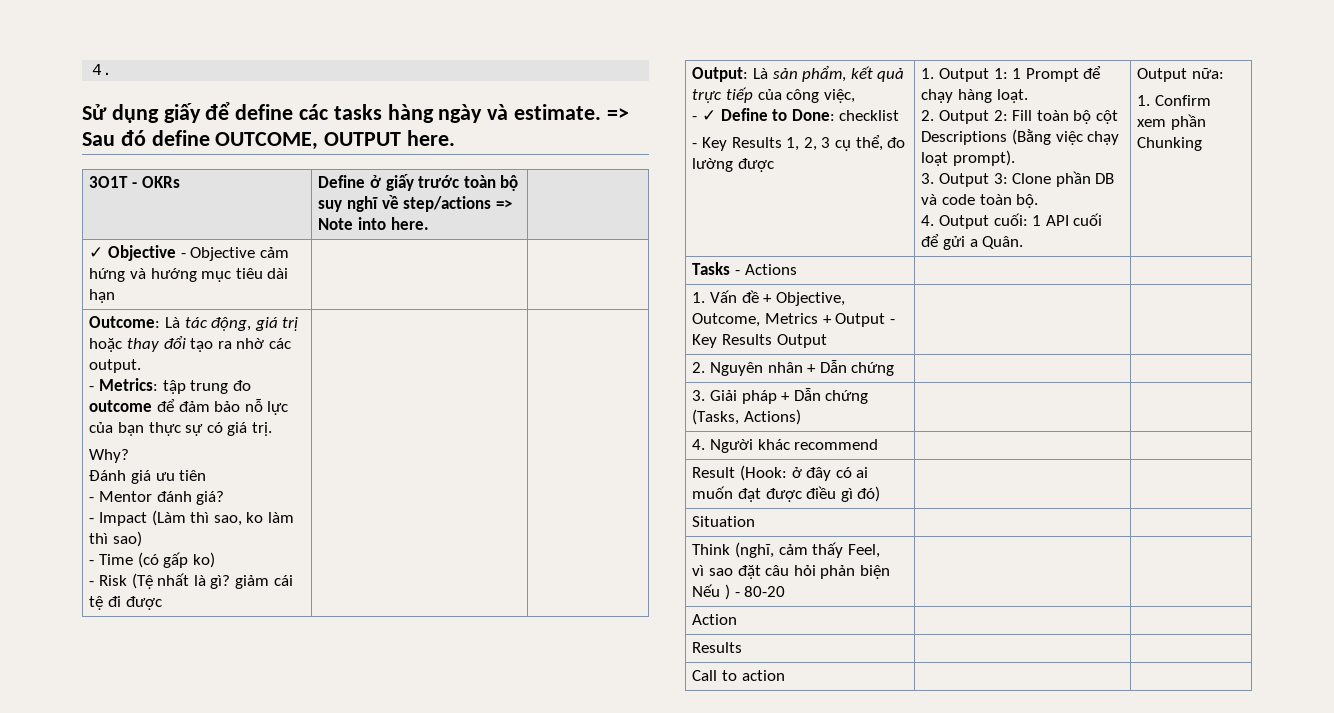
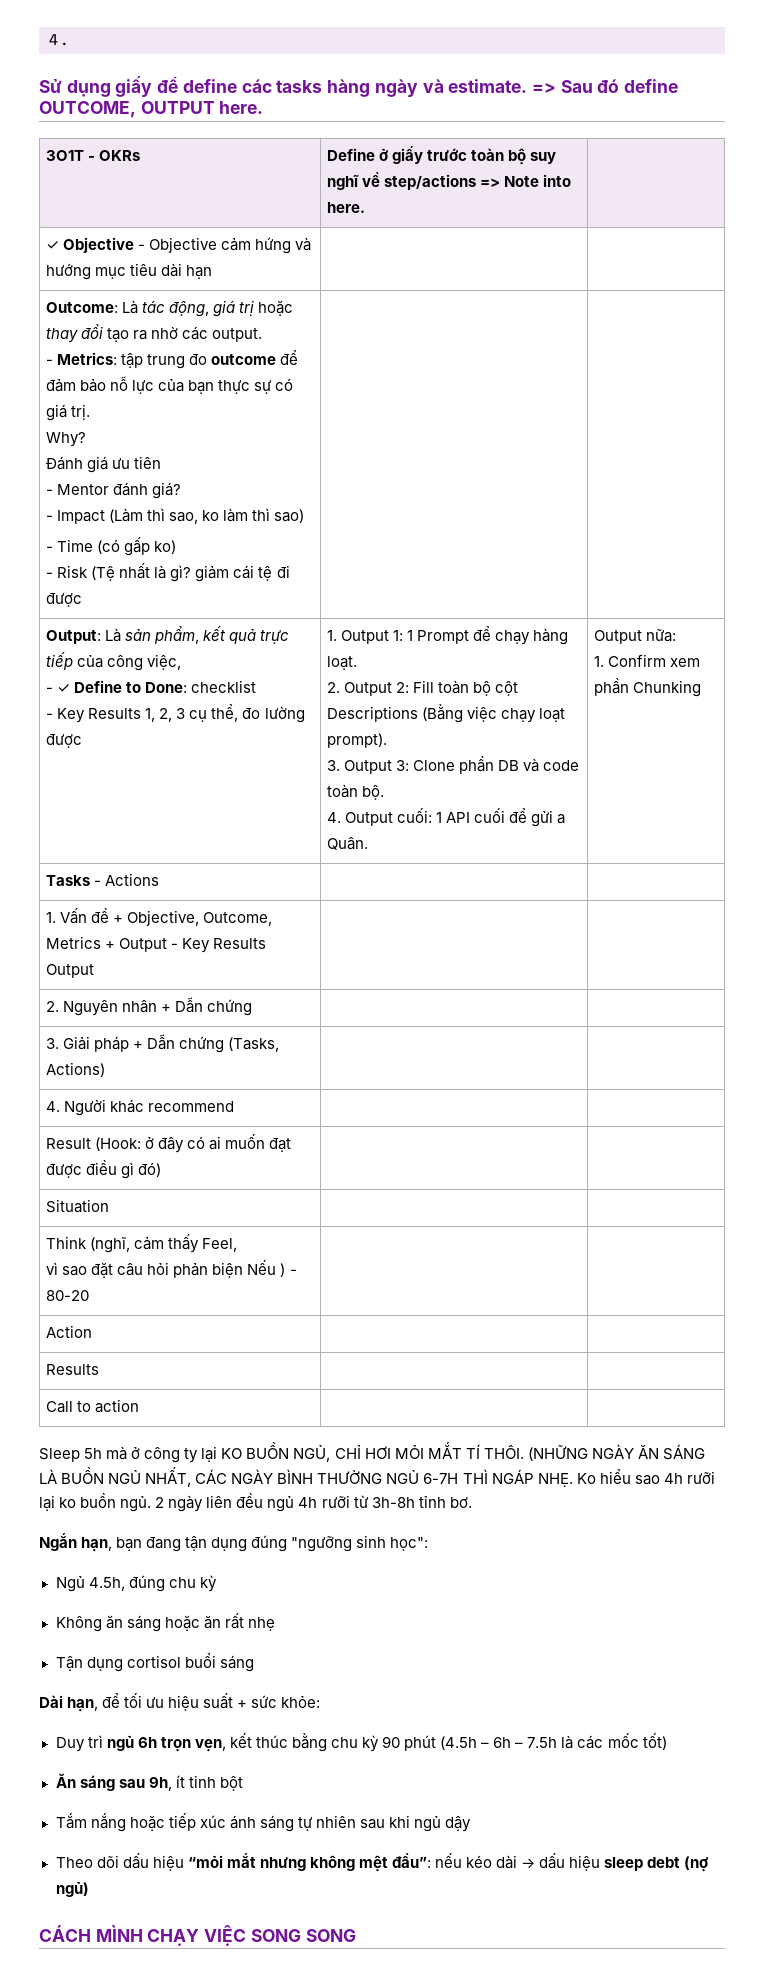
+ Sleep 5h mà ở công ty lại KO BUỒN NGỦ, CHỈ HƠI MỎI MẮT TÍ THÔI. (NHỮNG NGÀY ĂN SÁNG LÀ BUỒN NGỦ NHẤT, CÁC NGÀY BÌNH THƯỜNG NGỦ 6-7H THÌ NGÁP NHẸ. Ko hiểu sao 4h rưỡi lại ko buồn ngủ. 2 ngày liên đều ngủ 4h rưỡi từ 3h-8h tỉnh bơ.
+ Ngắn hạn, bạn đang tận dụng đúng "ngưỡng sinh học":
+ Ngủ 4.5h, đúng chu kỳ
+ Không ăn sáng hoặc ăn rất nhẹ
+ Tận dụng cortisol buổi sáng
+ Dài hạn, để tối ưu hiệu suất + sức khỏe:
+ Duy trì ngủ 6h trọn vẹn, kết thúc bằng chu kỳ 90 phút (4.5h – 6h – 7.5h là các mốc tốt)
+ Ăn sáng sau 9h, ít tinh bột
+ Tắm nắng hoặc tiếp xúc ánh sáng tự nhiên sau khi ngủ dậy
+ Theo dõi dấu hiệu “mỏi mắt nhưng không mệt đầu”: nếu kéo dài → dấu hiệu sleep debt (nợ ngủ)
+ CÁCH MÌNH CHẠY VIỆC SONG SONG

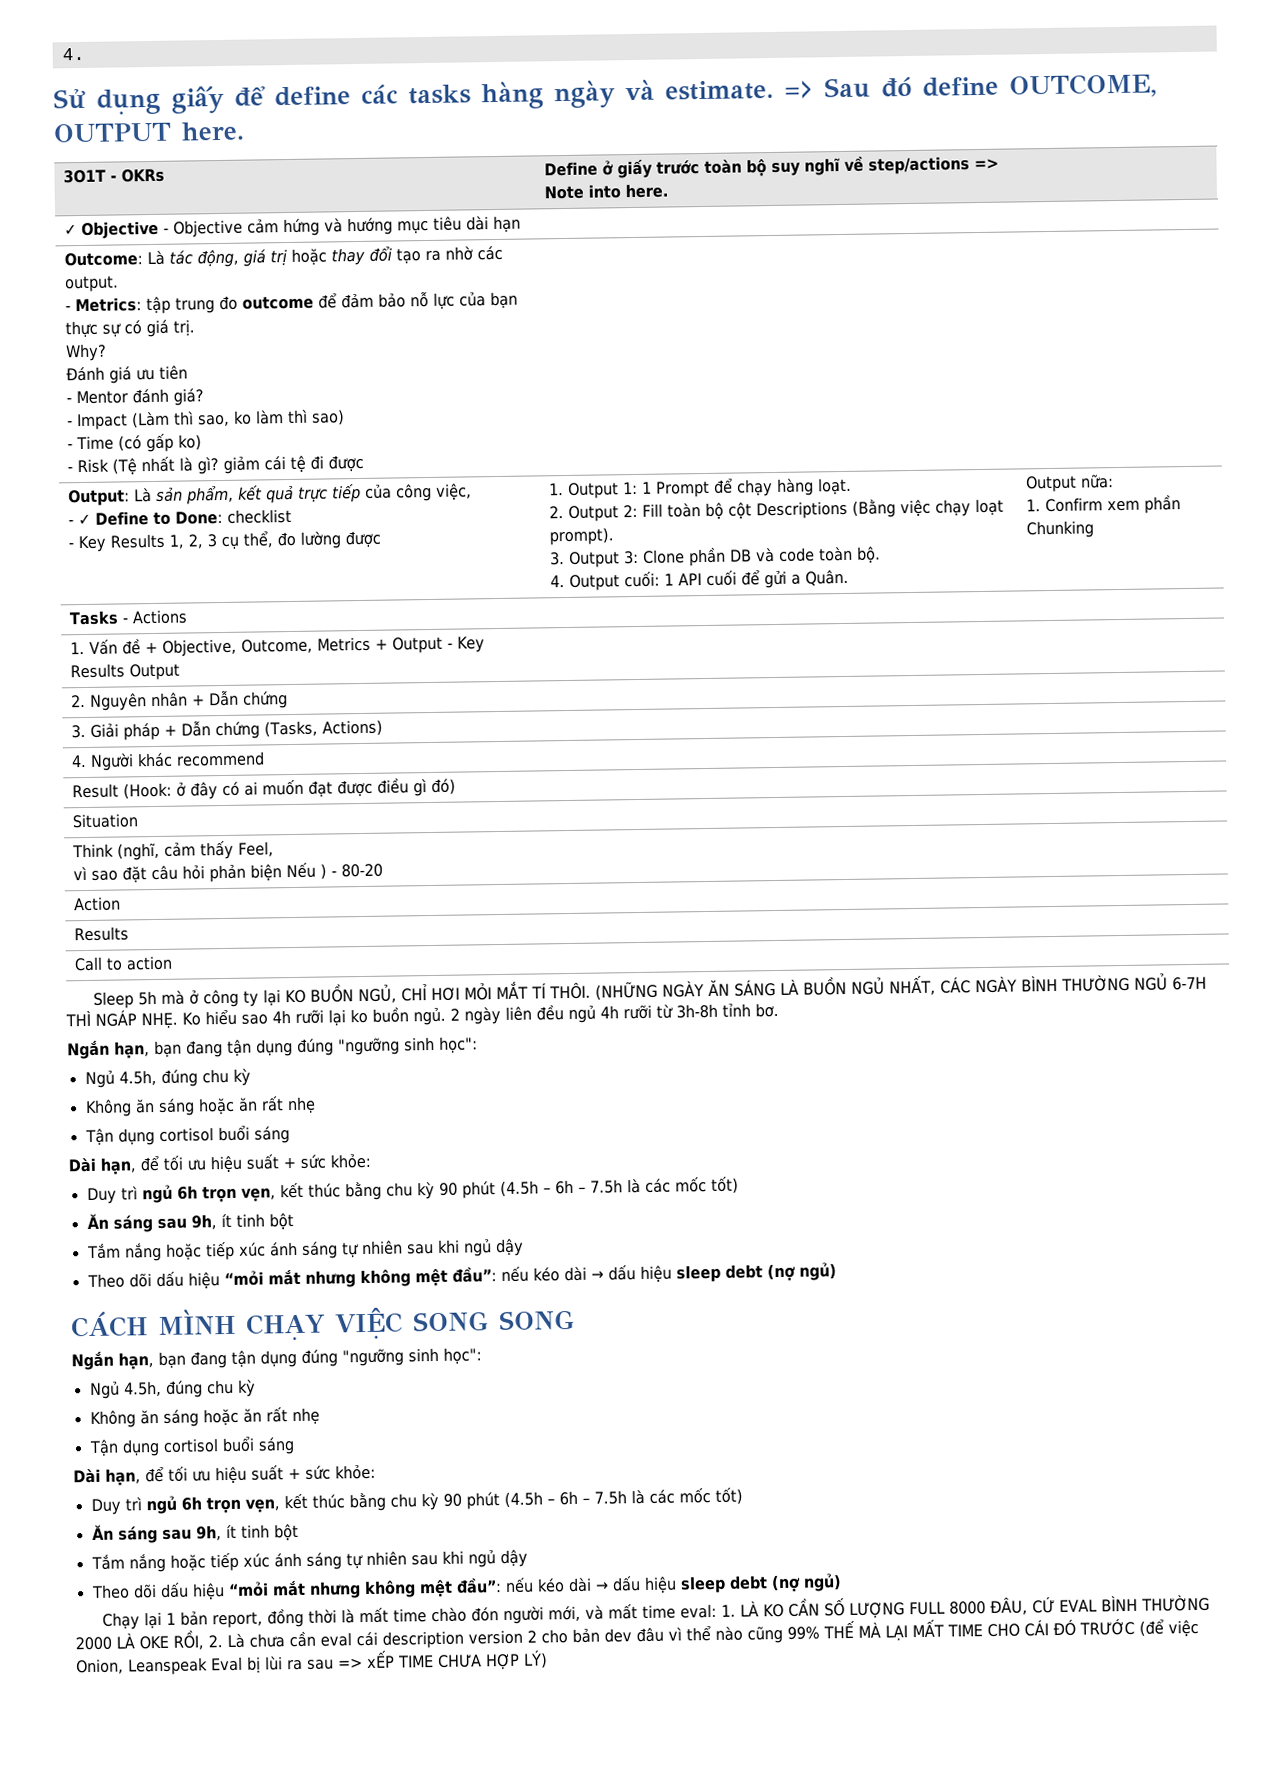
  CÁCH MÌNH CHẠY VIỆC SONG SONG
+ Ngắn hạn, bạn đang tận dụng đúng "ngưỡng sinh học":
+ Ngủ 4.5h, đúng chu kỳ
+ Không ăn sáng hoặc ăn rất nhẹ
+ Tận dụng cortisol buổi sáng
+ Dài hạn, để tối ưu hiệu suất + sức khỏe:
+ Duy trì ngủ 6h trọn vẹn, kết thúc bằng chu kỳ 90 phút (4.5h – 6h – 7.5h là các mốc tốt)
+ Ăn sáng sau 9h, ít tinh bột
+ Tắm nắng hoặc tiếp xúc ánh sáng tự nhiên sau khi ngủ dậy
+ Theo dõi dấu hiệu “mỏi mắt nhưng không mệt đầu”: nếu kéo dài → dấu hiệu sleep debt (nợ ngủ)
+ Chạy lại 1 bản report, đồng thời là mất time chào đón người mới, và mất time eval: 1. LÀ KO CẦN SỐ LƯỢNG FULL 8000 ĐÂU, CỨ EVAL BÌNH THƯỜNG 2000 LÀ OKE RỒI, 2. Là chưa cần eval cái description version 2 cho bản dev đâu vì thể nào cũng 99% THẾ MÀ LẠI MẤT TIME CHO CÁI ĐÓ TRƯỚC (để việc Onion, Leanspeak Eval bị lùi ra sau => xẾP TIME CHƯA HỢP LÝ)

